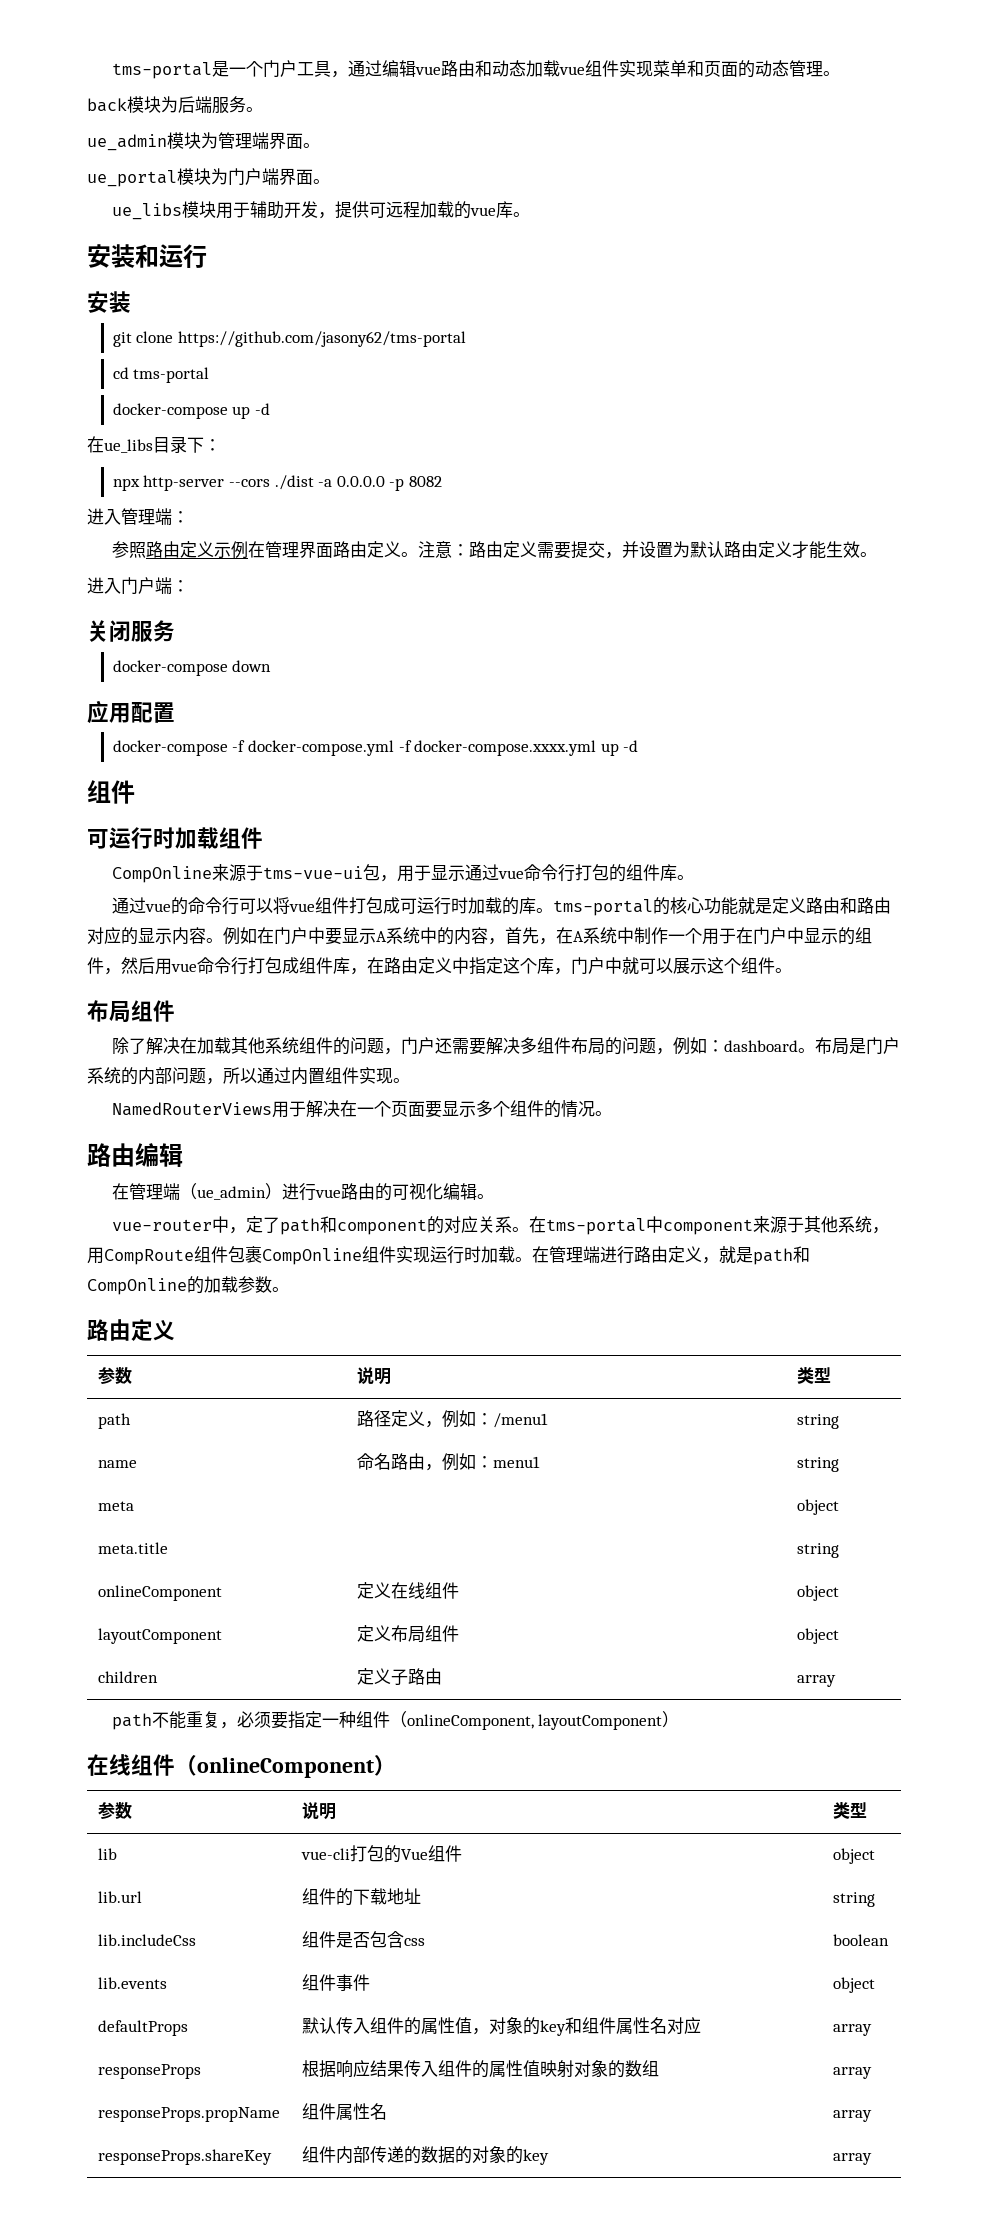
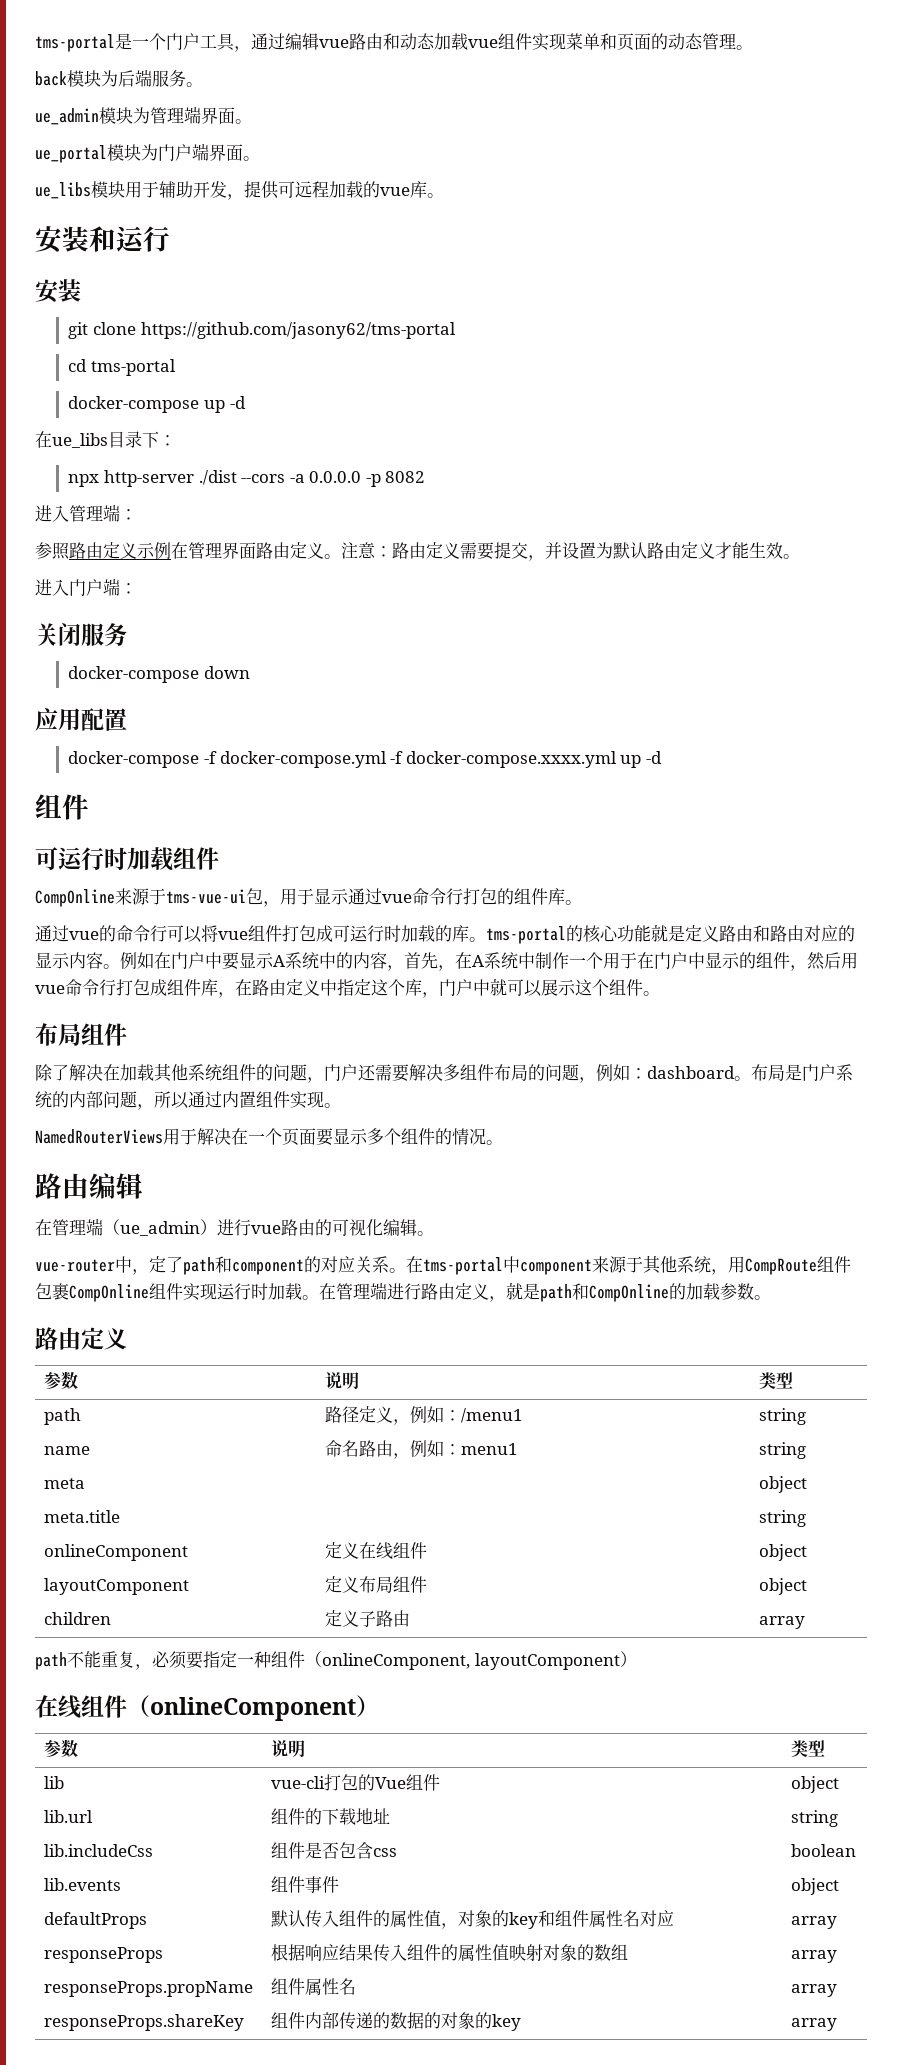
- npx http-server --cors ./dist -a 0.0.0.0 -p 8082
+ npx http-server ./dist --cors -a 0.0.0.0 -p 8082

